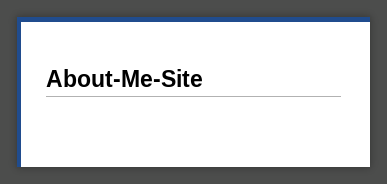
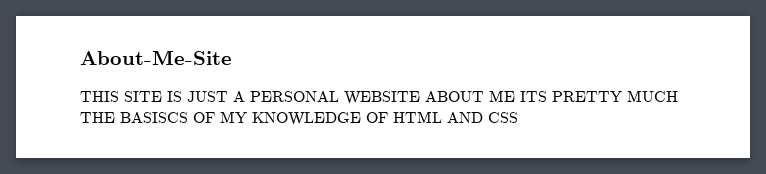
+ THIS SITE IS JUST A PERSONAL WEBSITE ABOUT ME ITS PRETTY MUCH THE BASISCS OF MY KNOWLEDGE OF HTML AND CSS

